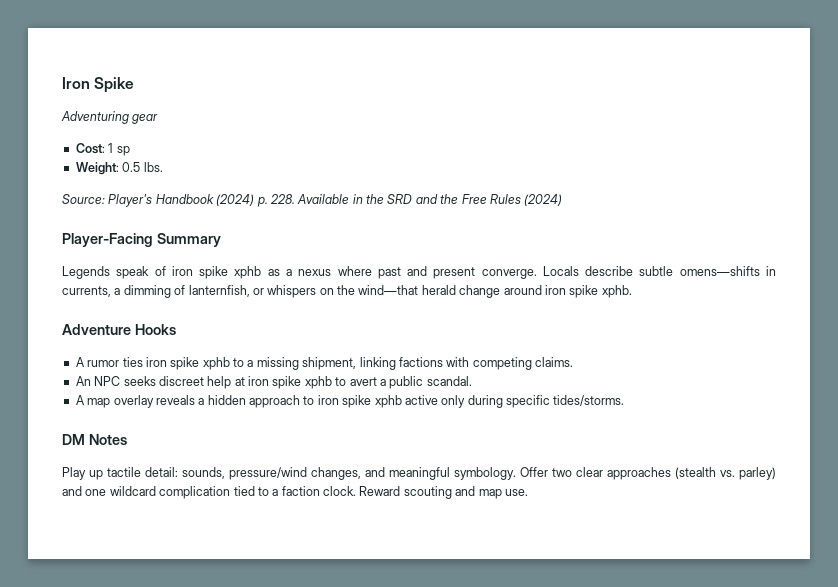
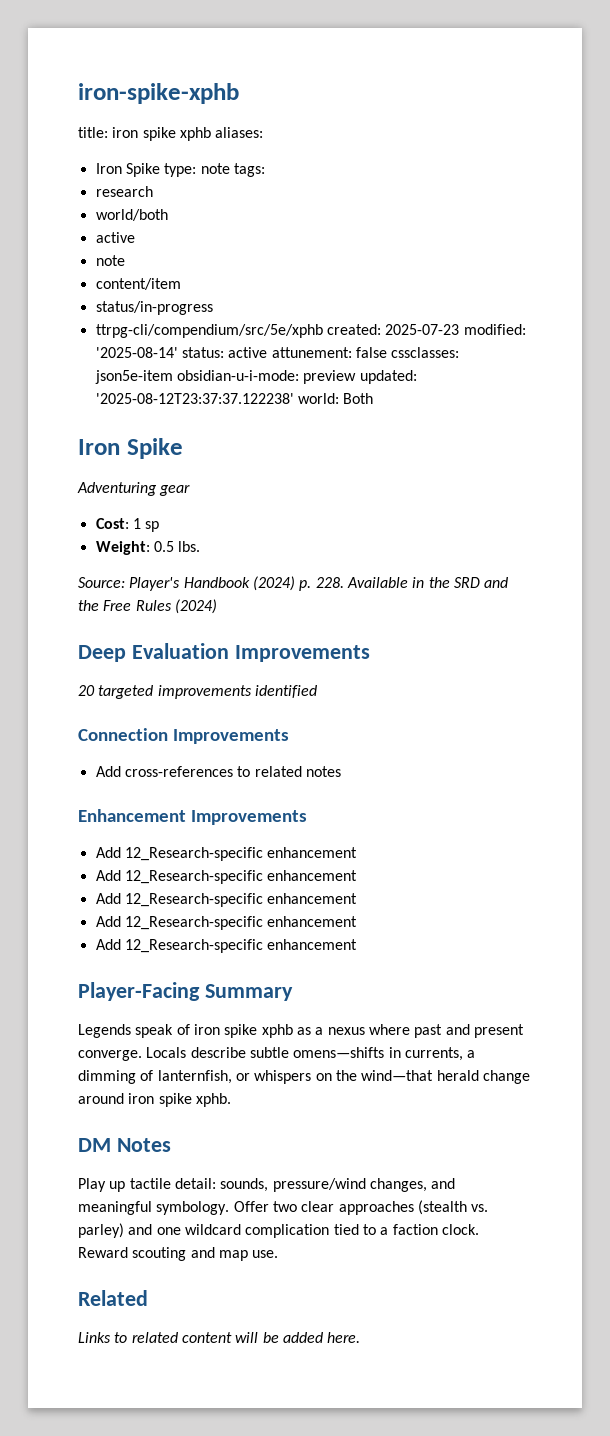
+ iron-spike-xphb
+ title: iron spike xphb aliases:
+ Iron Spike type: note tags:
+ research
+ world/both
+ active
+ note
+ content/item
+ status/in-progress
+ ttrpg-cli/compendium/src/5e/xphb created: 2025-07-23 modified: '2025-08-14' status: active attunement: false cssclasses: json5e-item obsidian-u-i-mode: preview updated: '2025-08-12T23:37:37.122238' world: Both
+ Deep Evaluation Improvements
+ 20 targeted improvements identified
+ Connection Improvements
+ Add cross-references to related notes
+ Enhancement Improvements
+ Add 12_Research-specific enhancement
+ Add 12_Research-specific enhancement
+ Add 12_Research-specific enhancement
+ Add 12_Research-specific enhancement
+ Add 12_Research-specific enhancement
- Adventure Hooks
- A rumor ties iron spike xphb to a missing shipment, linking factions with competing claims.
- An NPC seeks discreet help at iron spike xphb to avert a public scandal.
- A map overlay reveals a hidden approach to iron spike xphb active only during specific tides/storms.
+ Related
+ Links to related content will be added here.

